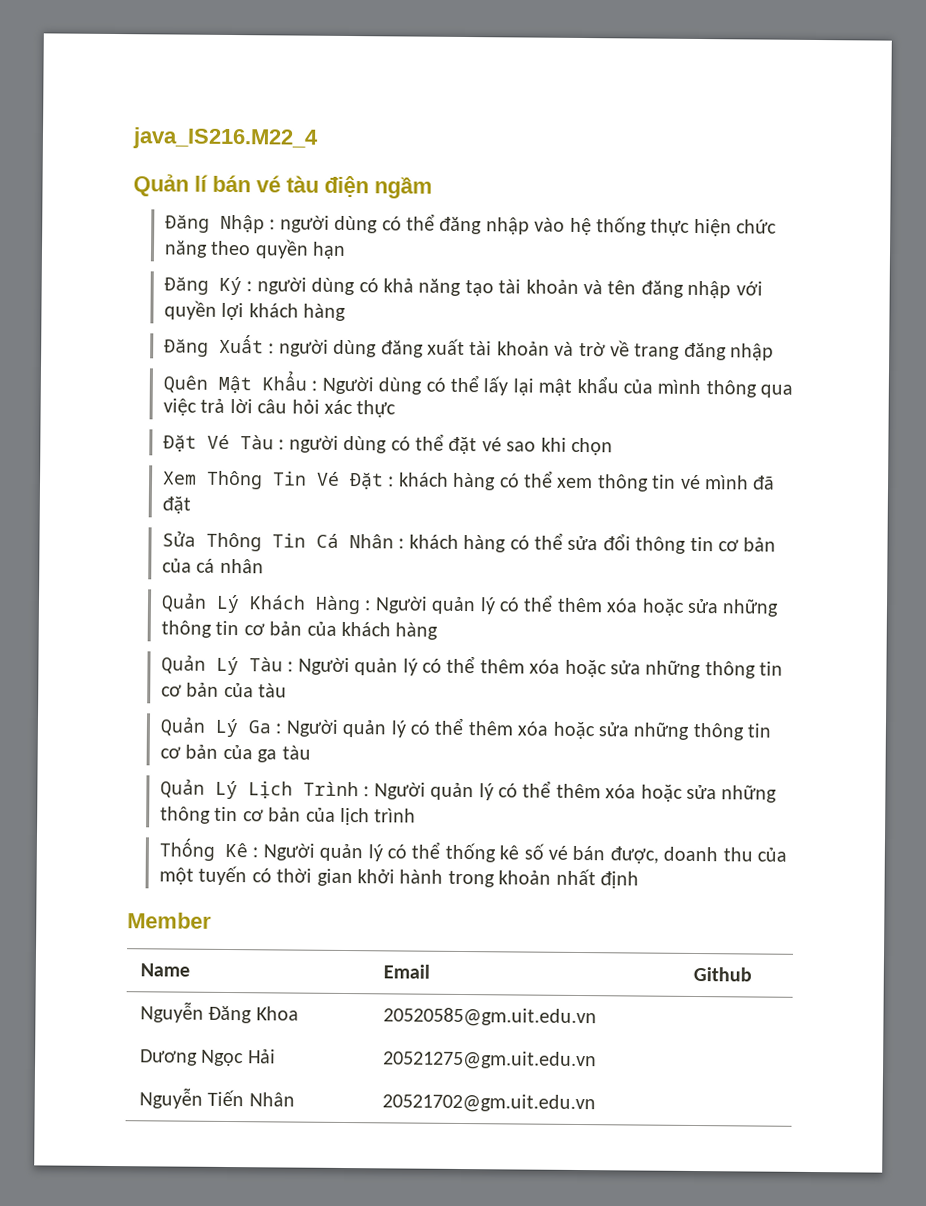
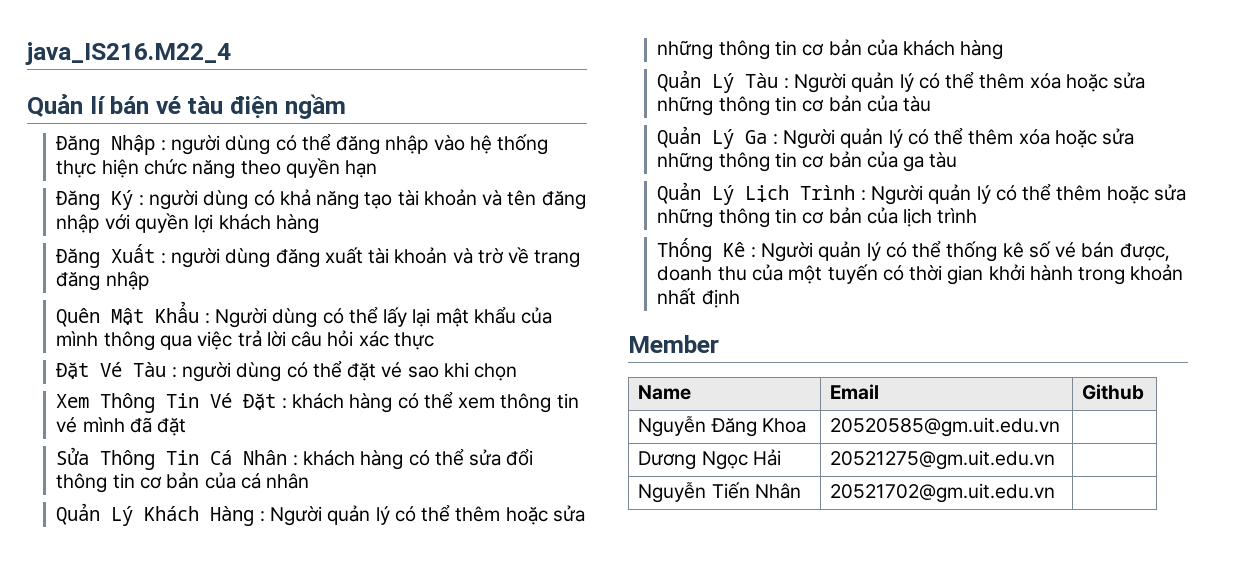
- Quản Lý Khách Hàng : Người quản lý có thể thêm xóa hoặc sửa những thông tin cơ bản của khách hàng
+ Quản Lý Khách Hàng : Người quản lý có thể thêm hoặc sửa những thông tin cơ bản của khách hàng
- Quản Lý Lịch Trình : Người quản lý có thể thêm xóa hoặc sửa những thông tin cơ bản của lịch trình
+ Quản Lý Lịch Trình : Người quản lý có thể thêm hoặc sửa những thông tin cơ bản của lịch trình

